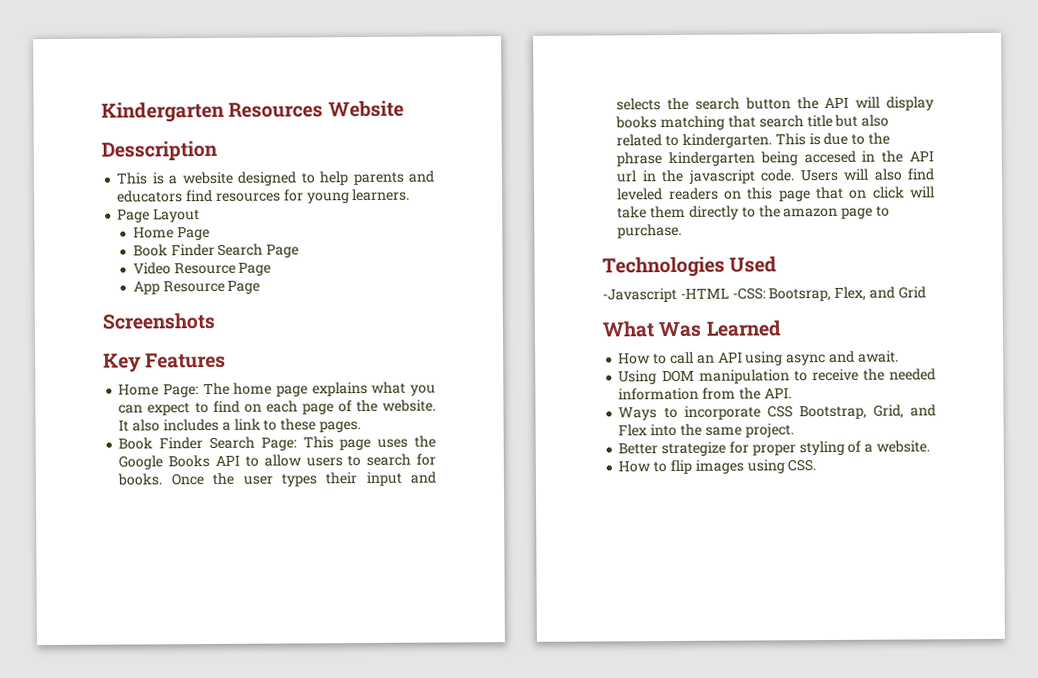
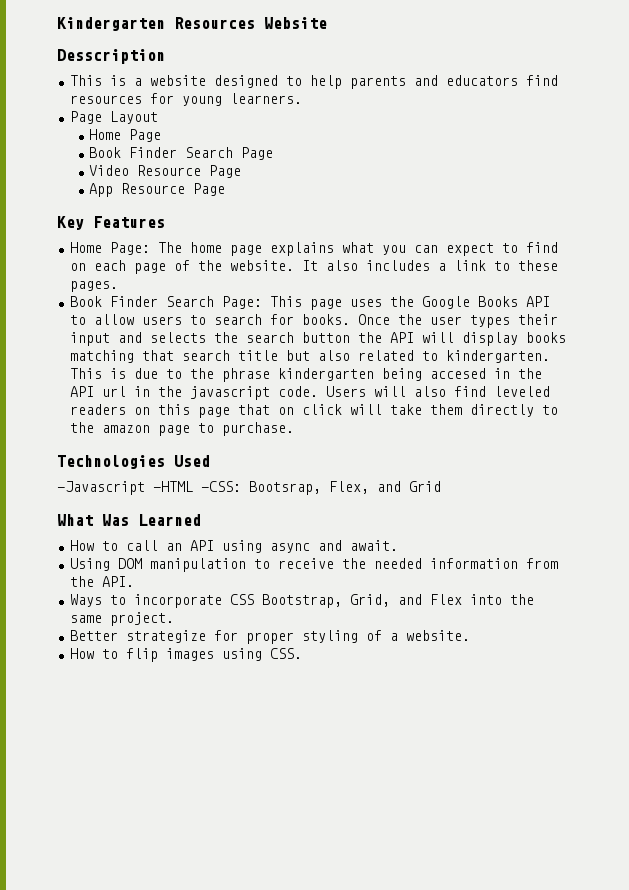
- Screenshots

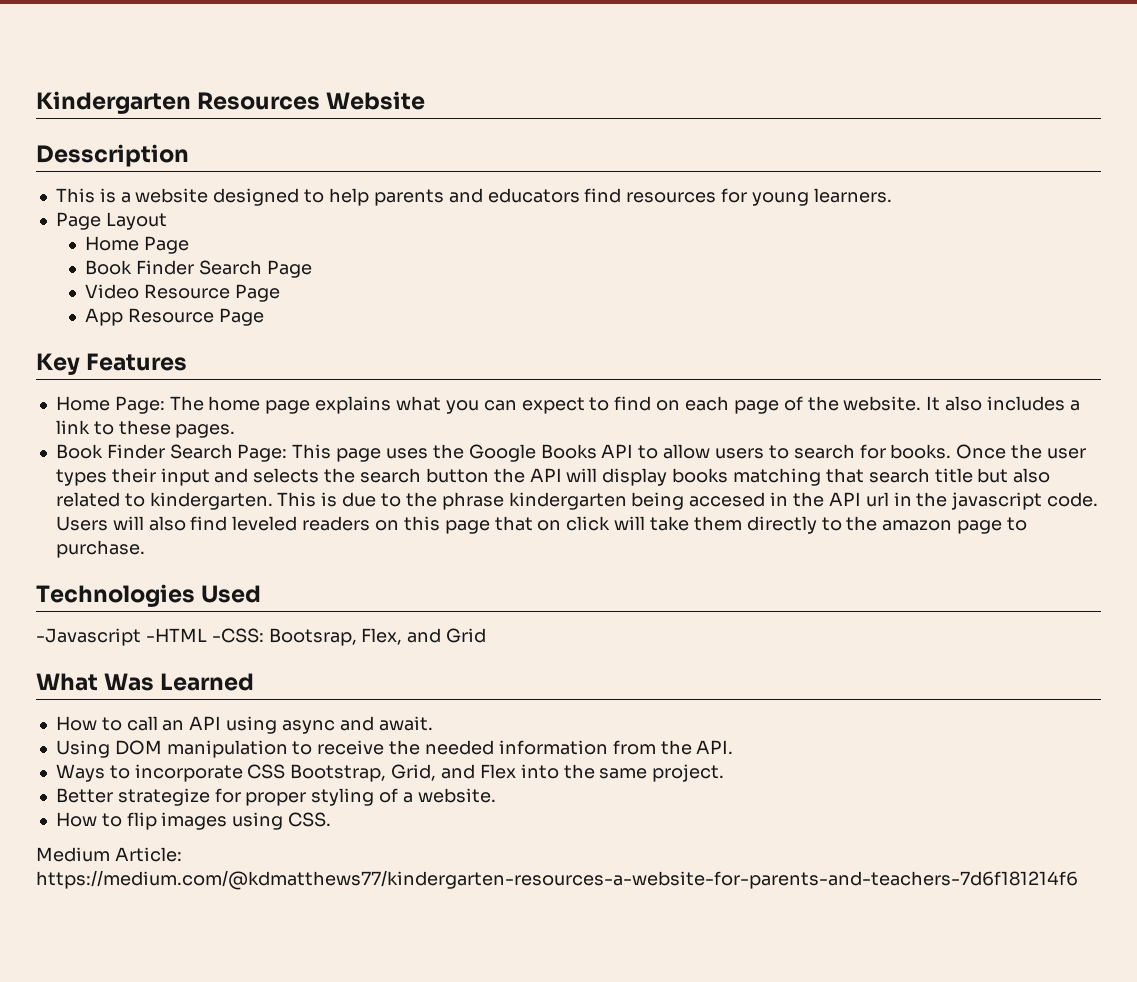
+ Medium Article: https://medium.com/@kdmatthews77/kindergarten-resources-a-website-for-parents-and-teachers-7d6f181214f6

